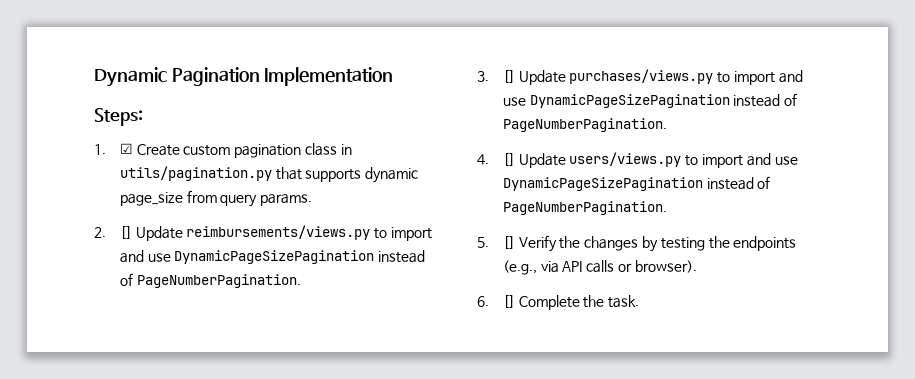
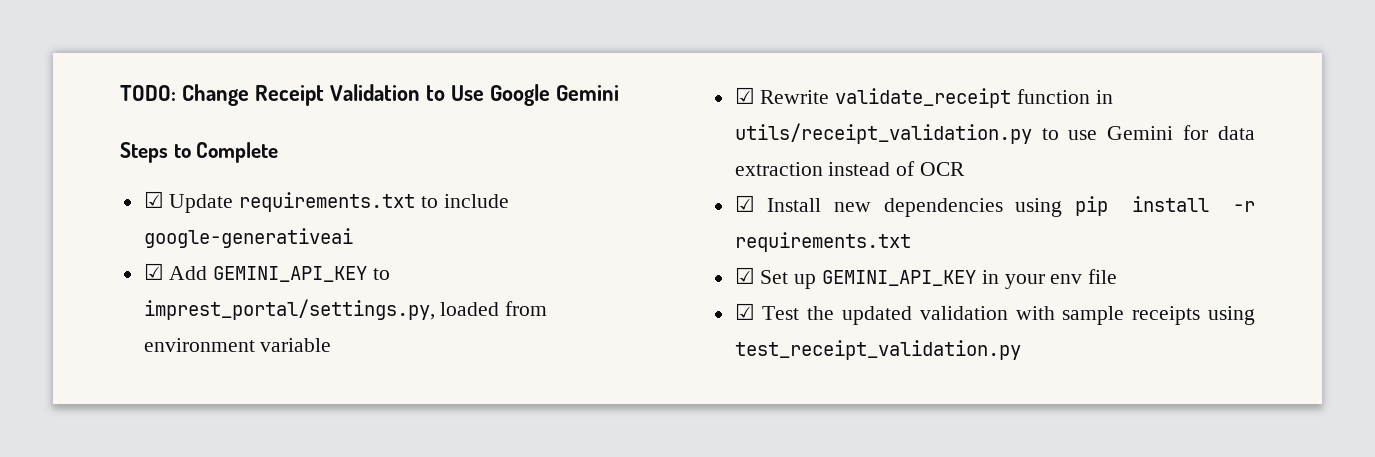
- Dynamic Pagination Implementation
- Steps:
- 1. ☑ Create custom pagination class in utils/pagination.py that supports dynamic page_size from query params.
- 2. [] Update reimbursements/views.py to import and use DynamicPageSizePagination instead of PageNumberPagination.
- 3. [] Update purchases/views.py to import and use DynamicPageSizePagination instead of PageNumberPagination.
- 4. [] Update users/views.py to import and use DynamicPageSizePagination instead of PageNumberPagination.
- 5. [] Verify the changes by testing the endpoints (e.g., via API calls or browser).
- 6. [] Complete the task.
+ TODO: Change Receipt Validation to Use Google Gemini
+ Steps to Complete
+ ☑ Update requirements.txt to include google-generativeai
+ ☑ Add GEMINI_API_KEY to imprest_portal/settings.py, loaded from environment variable
+ ☑ Rewrite validate_receipt function in utils/receipt_validation.py to use Gemini for data extraction instead of OCR
+ ☑ Install new dependencies using pip install -r requirements.txt
+ ☑ Set up GEMINI_API_KEY in your env file
+ ☑ Test the updated validation with sample receipts using test_receipt_validation.py

